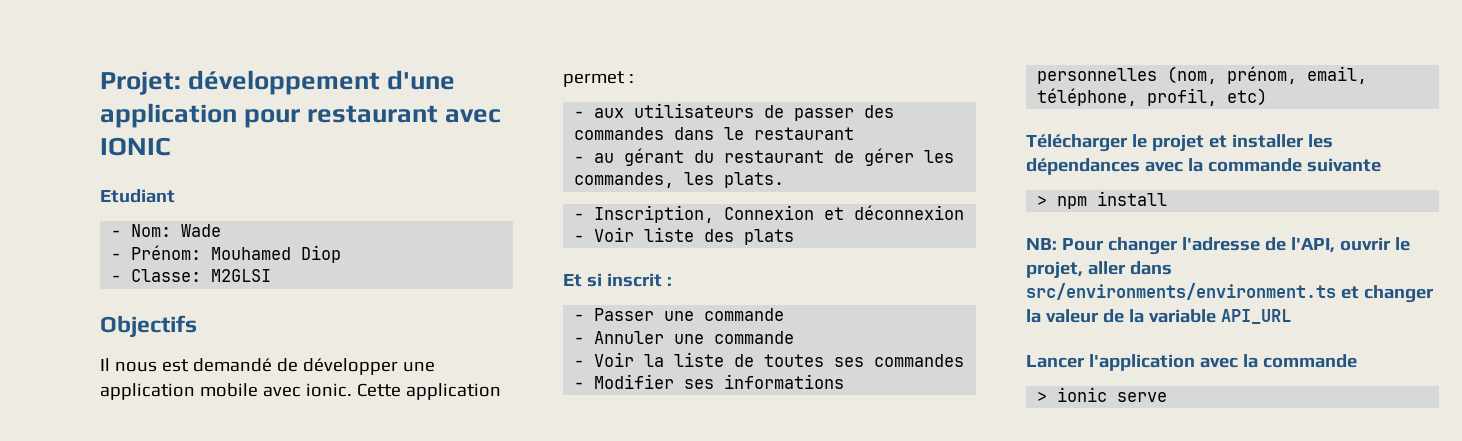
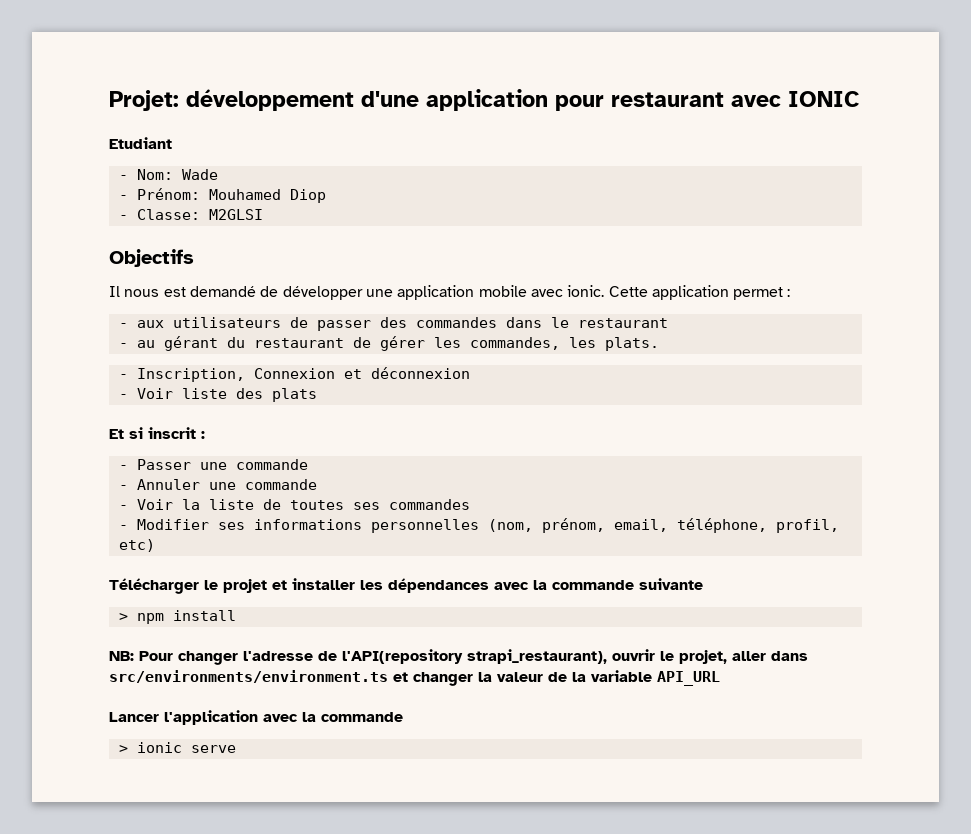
- NB: Pour changer l'adresse de l'API, ouvrir le projet, aller dans src/environments/environment.ts et changer la valeur de la variable API_URL
+ NB: Pour changer l'adresse de l'API(repository strapi_restaurant), ouvrir le projet, aller dans src/environments/environment.ts et changer la valeur de la variable API_URL

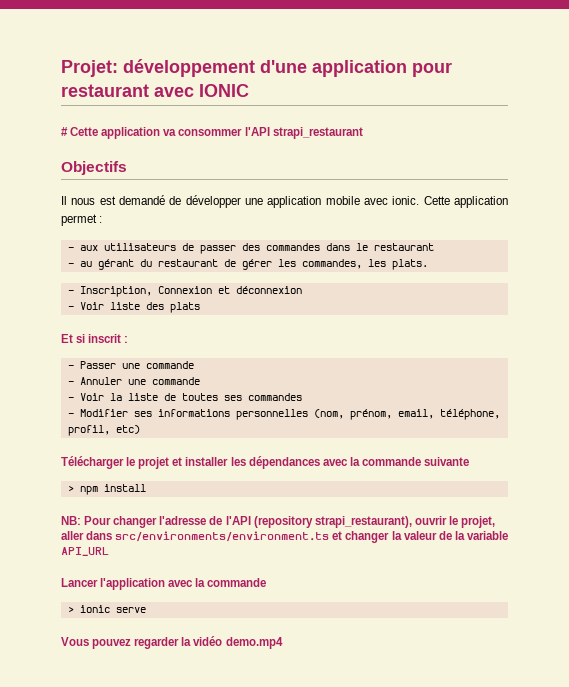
- Etudiant
- - Nom: Wade
- - Prénom: Mouhamed Diop
- - Classe: M2GLSI
+ # Cette application va consommer l'API strapi_restaurant
- NB: Pour changer l'adresse de l'API(repository strapi_restaurant), ouvrir le projet, aller dans src/environments/environment.ts et changer la valeur de la variable API_URL
+ NB: Pour changer l'adresse de l'API (repository strapi_restaurant), ouvrir le projet, aller dans src/environments/environment.ts et changer la valeur de la variable API_URL
+ Vous pouvez regarder la vidéo demo.mp4

